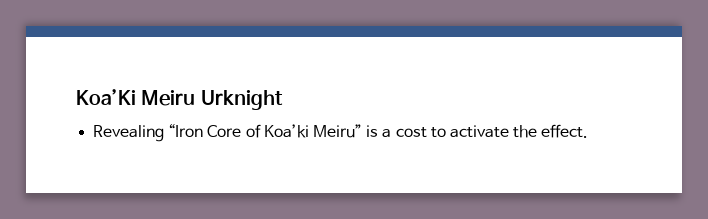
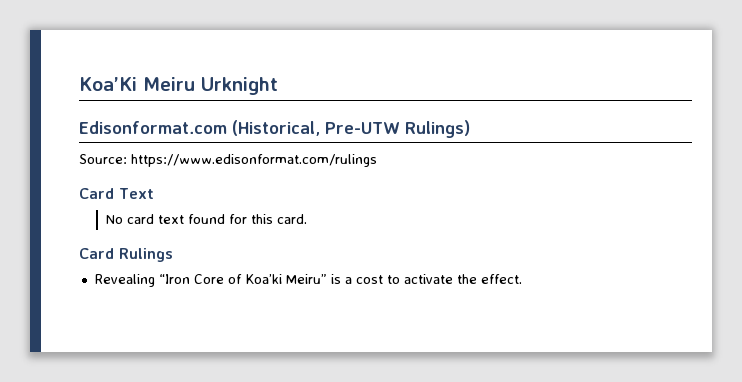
+ Edisonformat.com (Historical, Pre-UTW Rulings)
+ Source: https://www.edisonformat.com/rulings
+ Card Text
+ No card text found for this card.
+ Card Rulings

